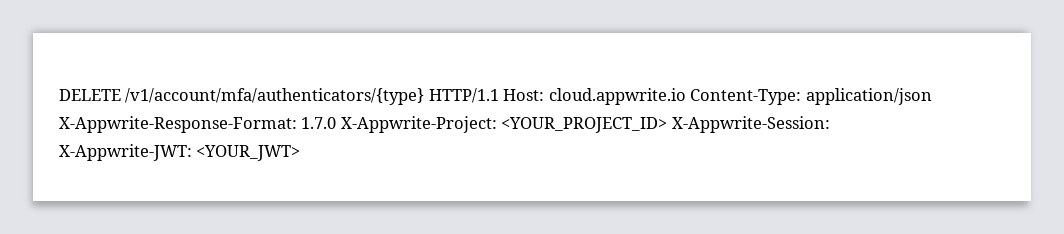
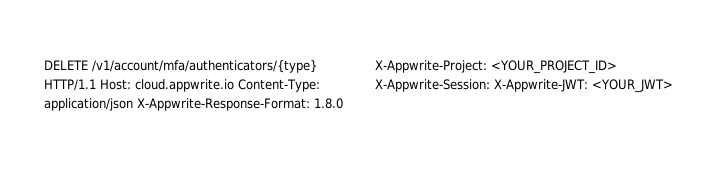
- DELETE /v1/account/mfa/authenticators/{type} HTTP/1.1 Host: cloud.appwrite.io Content-Type: application/json X-Appwrite-Response-Format: 1.7.0 X-Appwrite-Project: <YOUR_PROJECT_ID> X-Appwrite-Session: X-Appwrite-JWT: <YOUR_JWT>
+ DELETE /v1/account/mfa/authenticators/{type} HTTP/1.1 Host: cloud.appwrite.io Content-Type: application/json X-Appwrite-Response-Format: 1.8.0 X-Appwrite-Project: <YOUR_PROJECT_ID> X-Appwrite-Session: X-Appwrite-JWT: <YOUR_JWT>

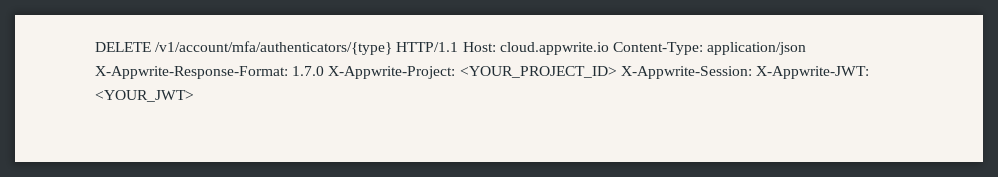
- DELETE /v1/account/mfa/authenticators/{type} HTTP/1.1 Host: cloud.appwrite.io Content-Type: application/json X-Appwrite-Response-Format: 1.8.0 X-Appwrite-Project: <YOUR_PROJECT_ID> X-Appwrite-Session: X-Appwrite-JWT: <YOUR_JWT>
+ DELETE /v1/account/mfa/authenticators/{type} HTTP/1.1 Host: cloud.appwrite.io Content-Type: application/json X-Appwrite-Response-Format: 1.7.0 X-Appwrite-Project: <YOUR_PROJECT_ID> X-Appwrite-Session: X-Appwrite-JWT: <YOUR_JWT>

